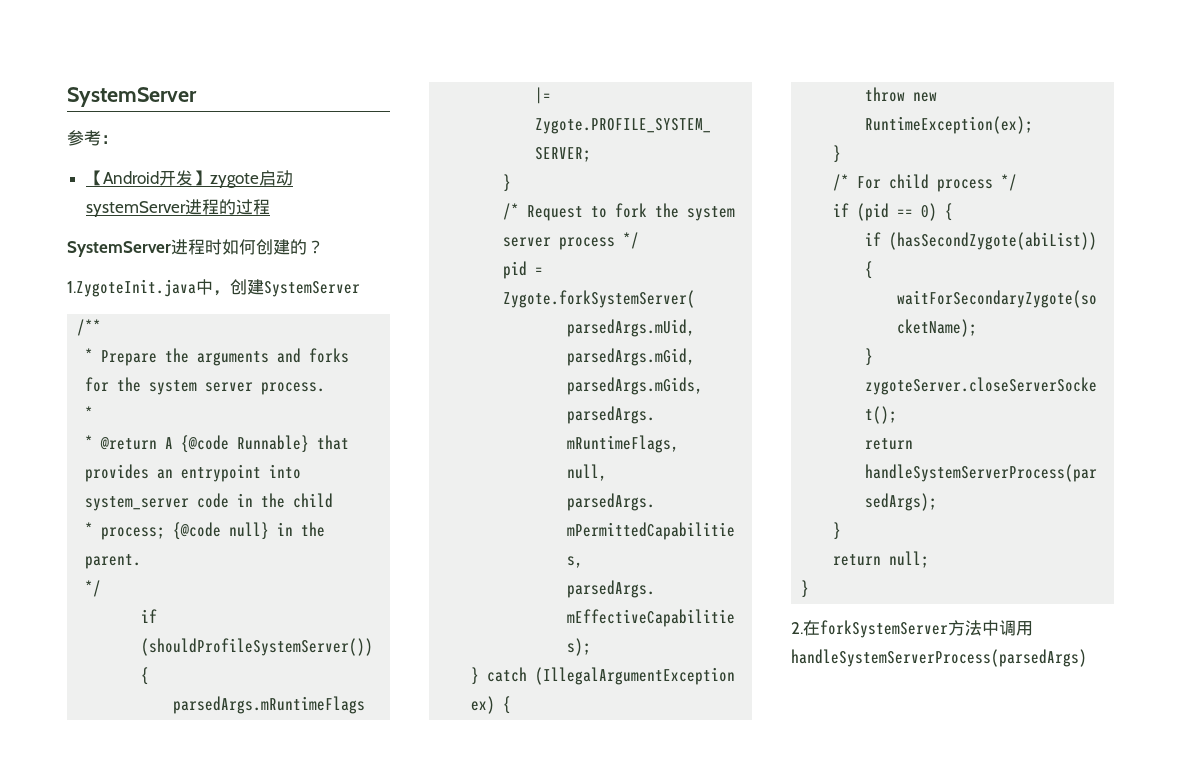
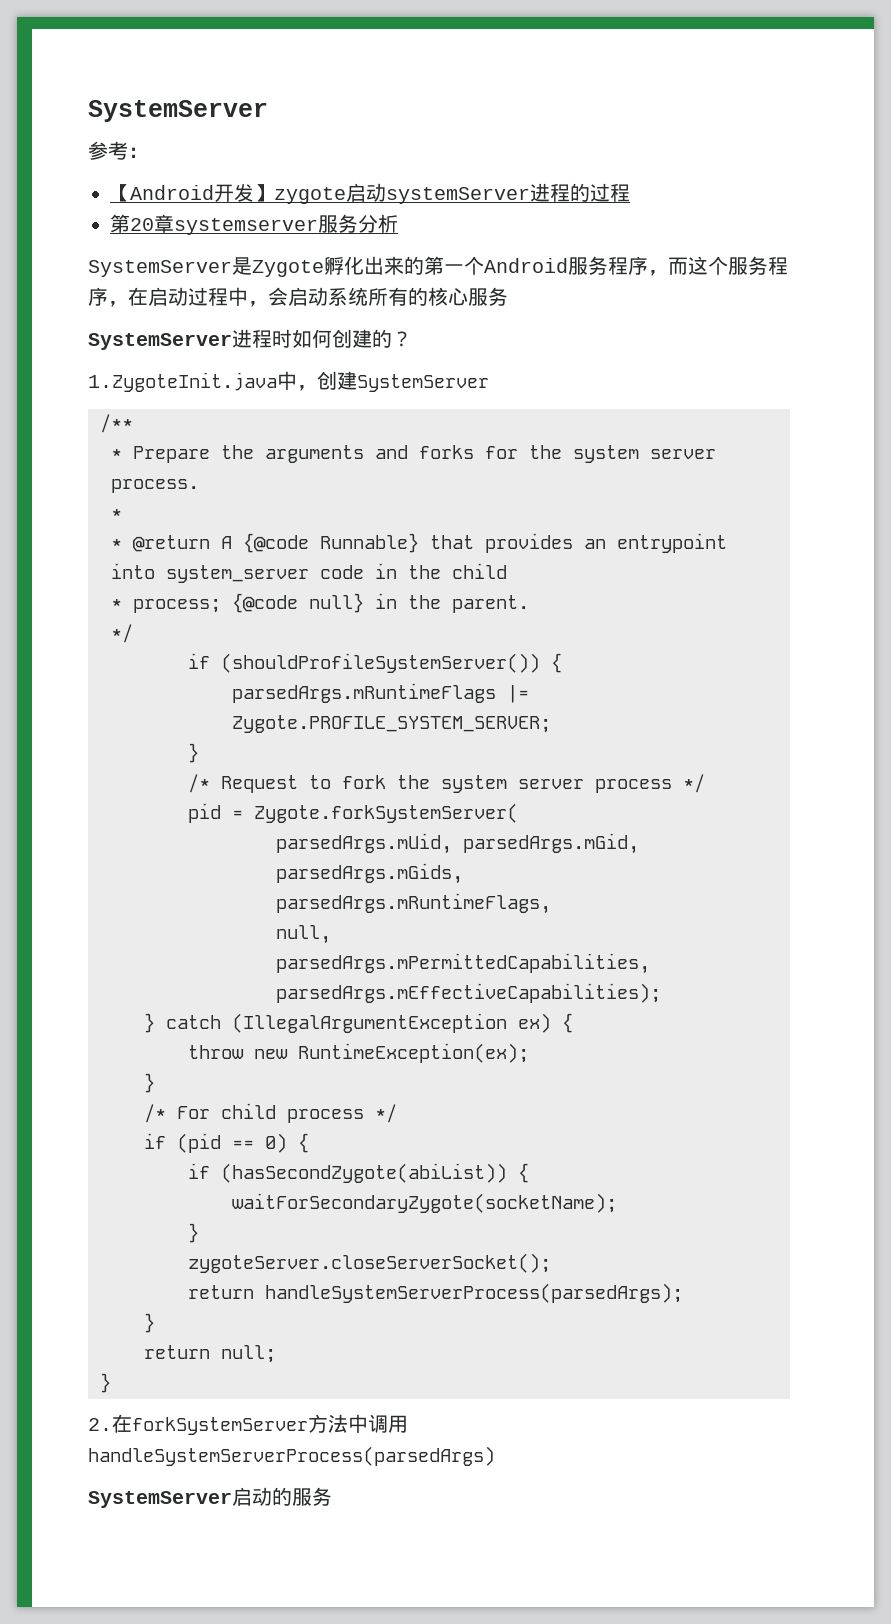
+ 第20章systemserver服务分析
+ SystemServer是Zygote孵化出来的第一个Android服务程序，而这个服务程序，在启动过程中，会启动系统所有的核心服务
+ SystemServer启动的服务

